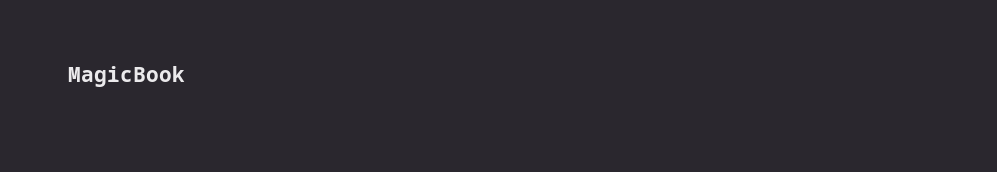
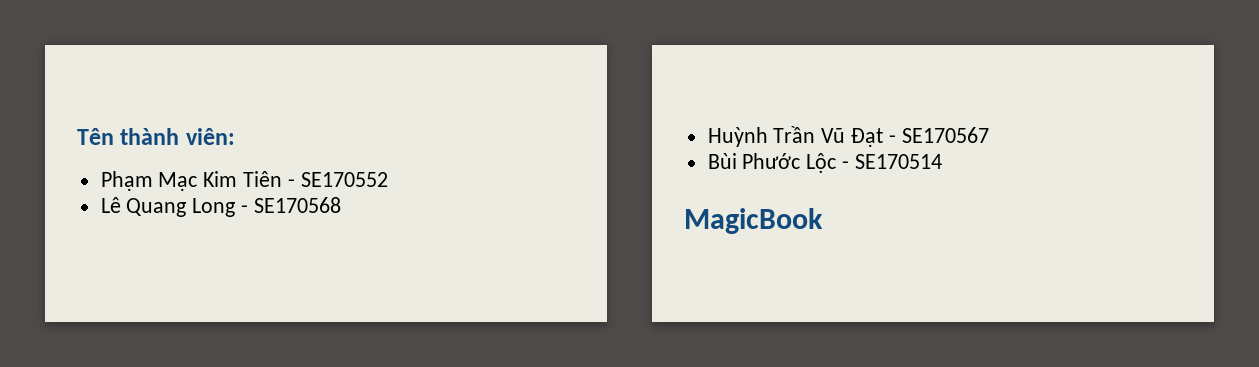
+ Tên thành viên:
+ Phạm Mạc Kim Tiên - SE170552
+ Lê Quang Long - SE170568
+ Huỳnh Trần Vũ Đạt - SE170567
+ Bùi Phước Lộc - SE170514

